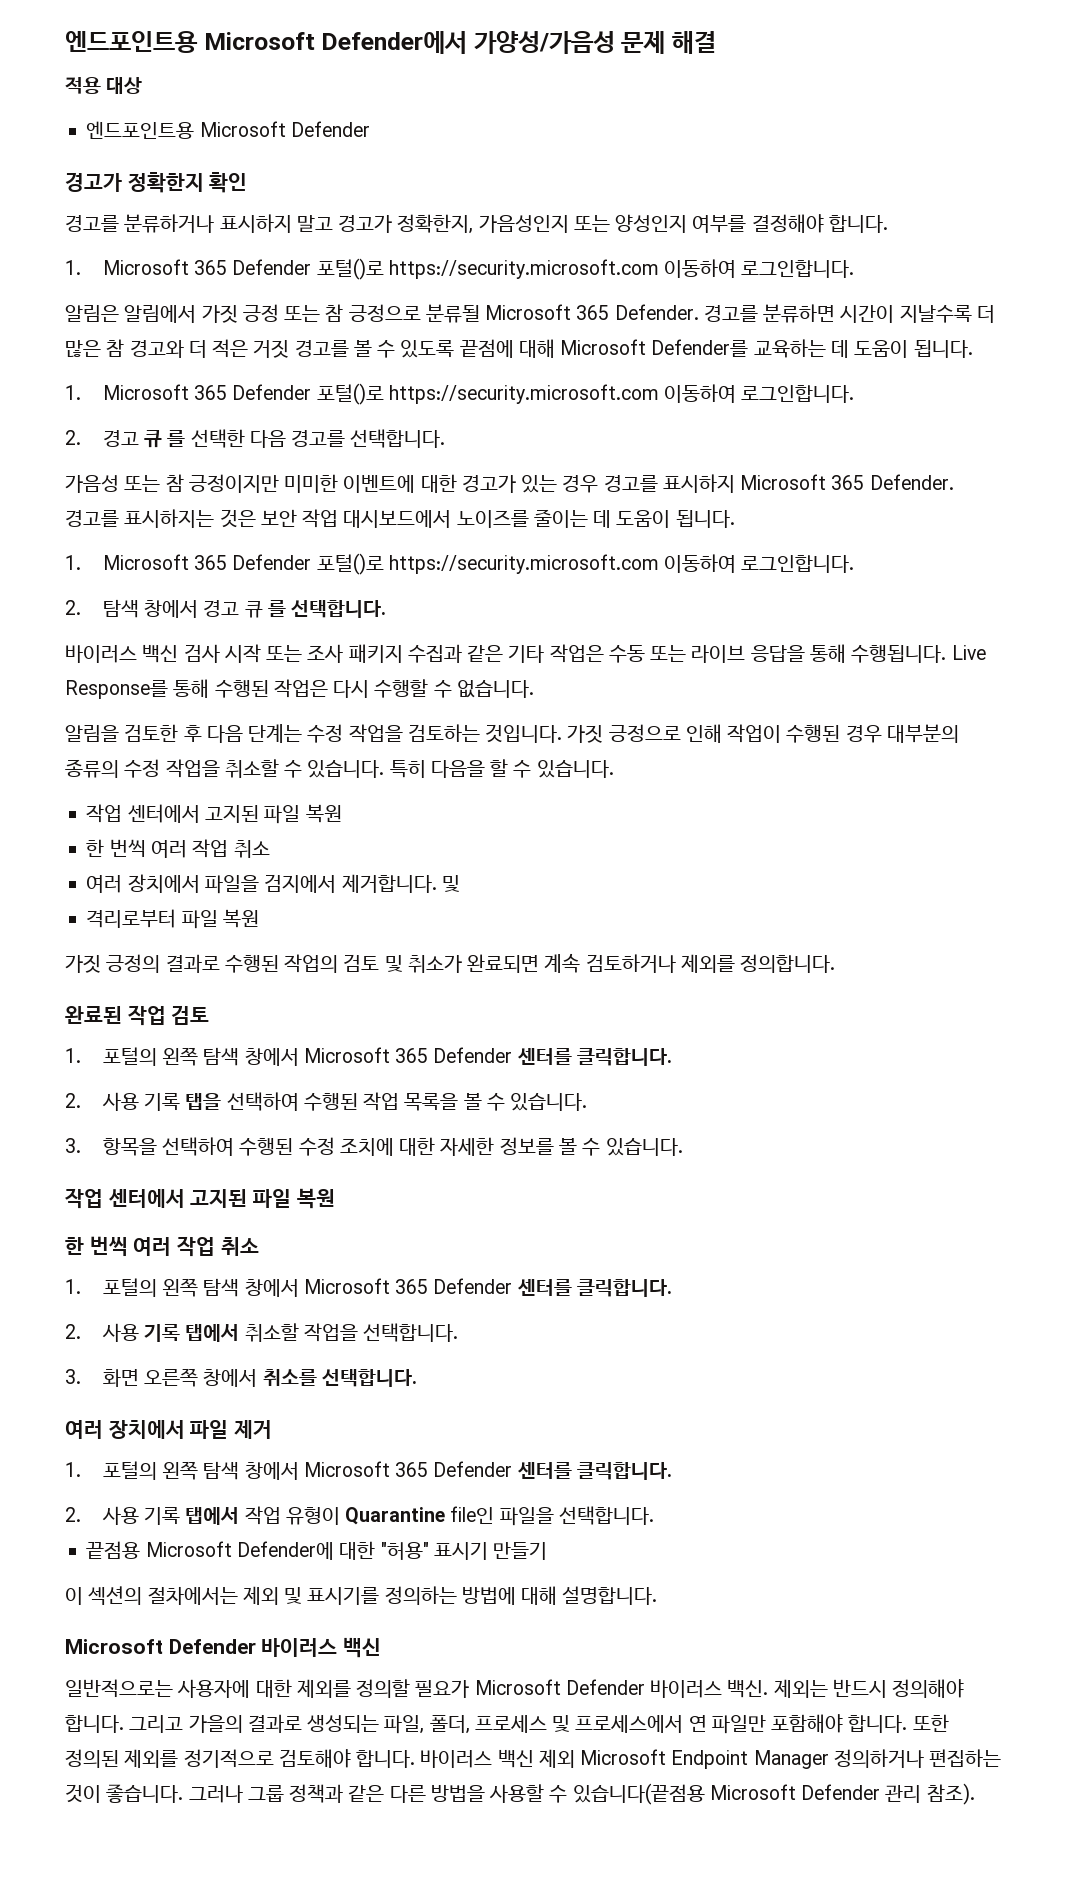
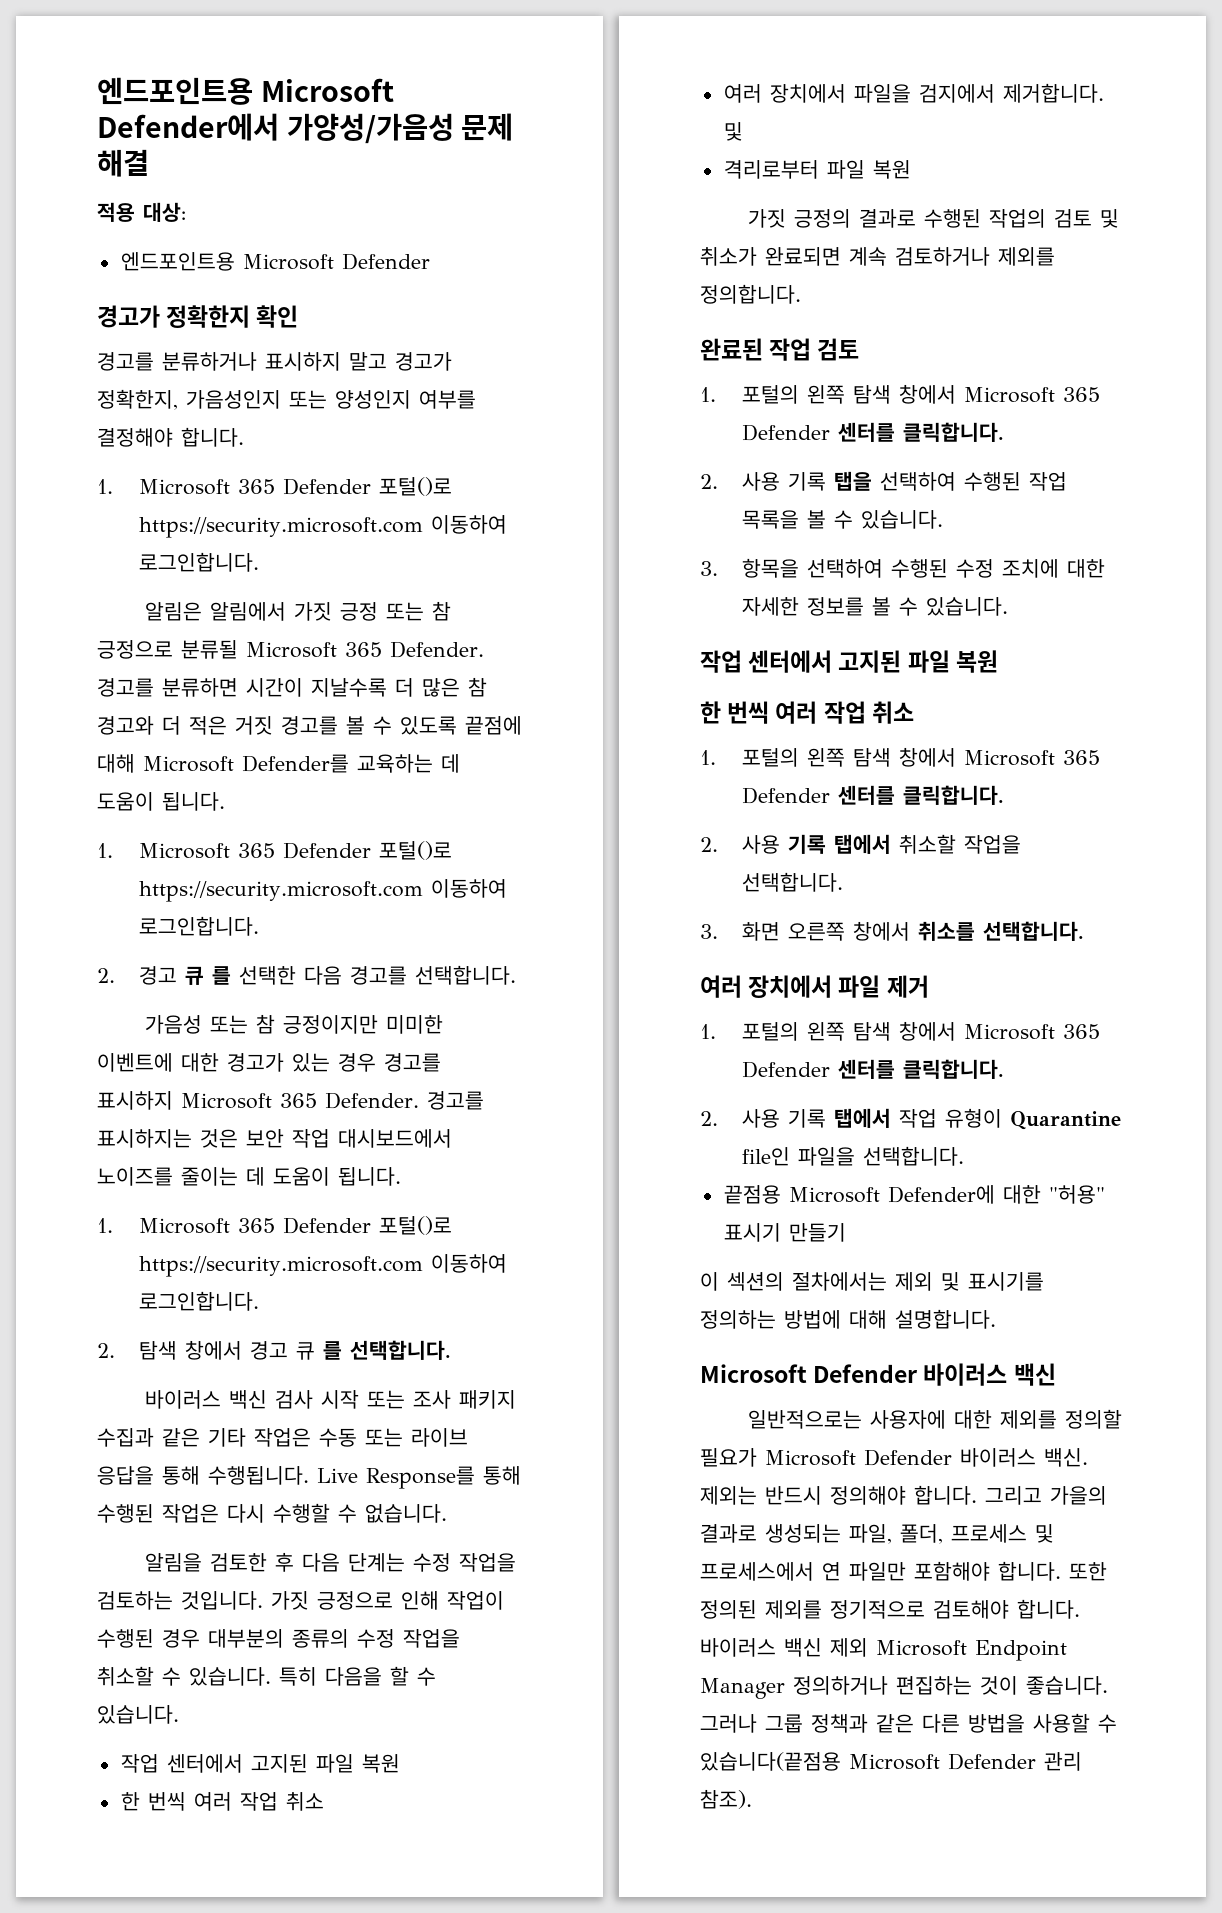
- 적용 대상
+ 적용 대상:

